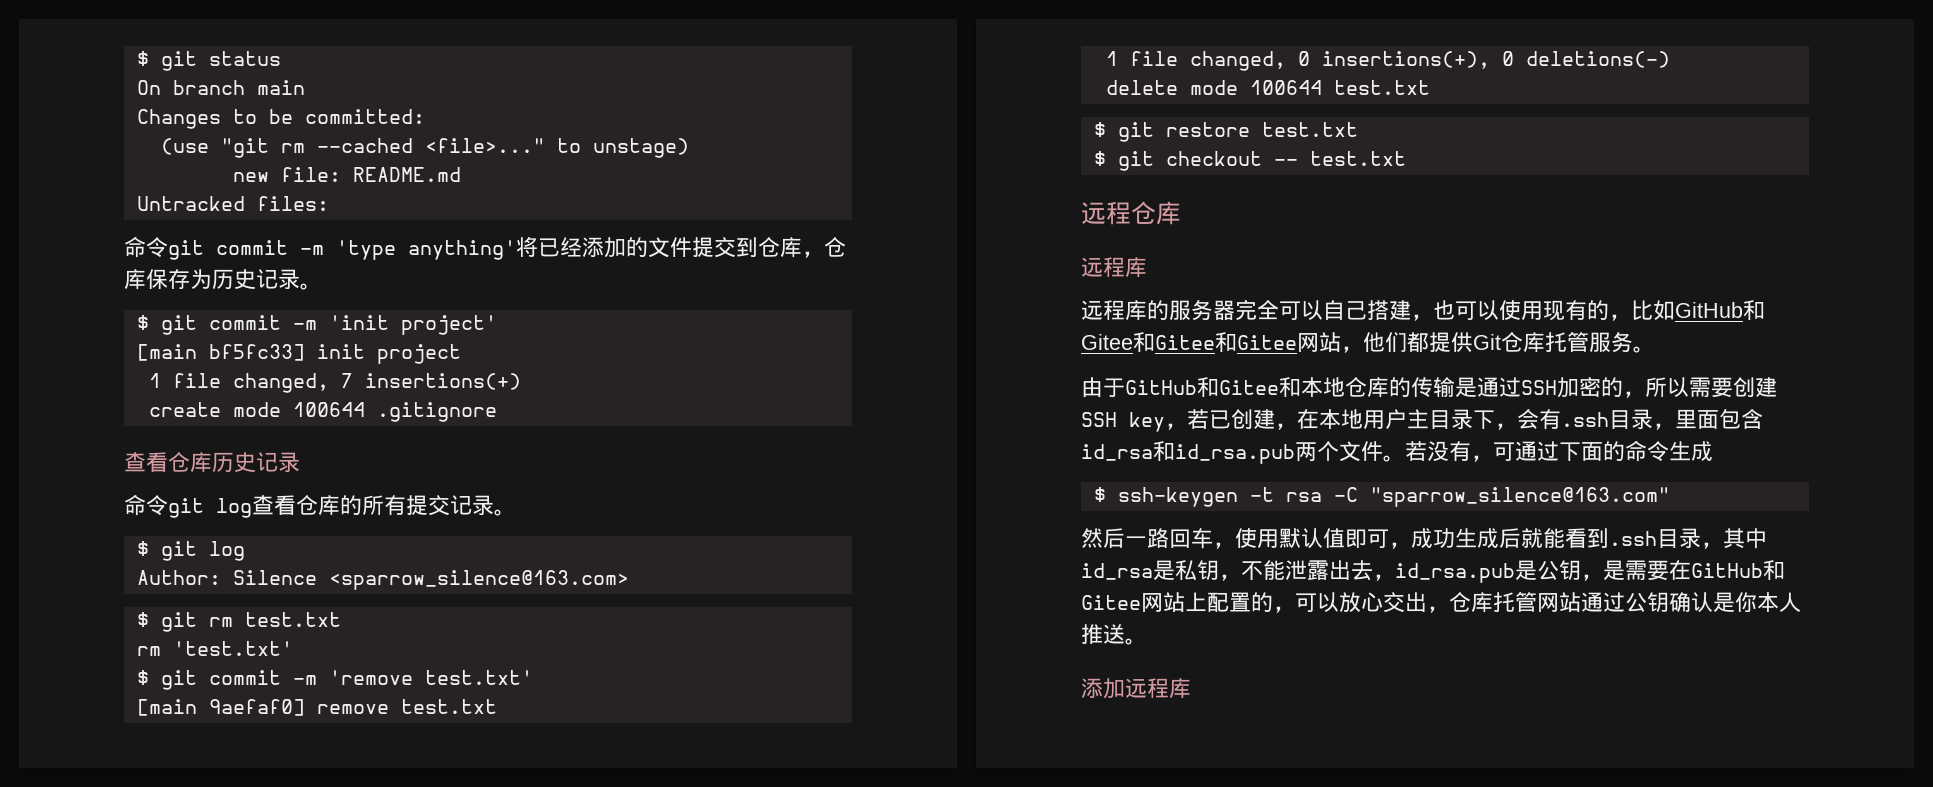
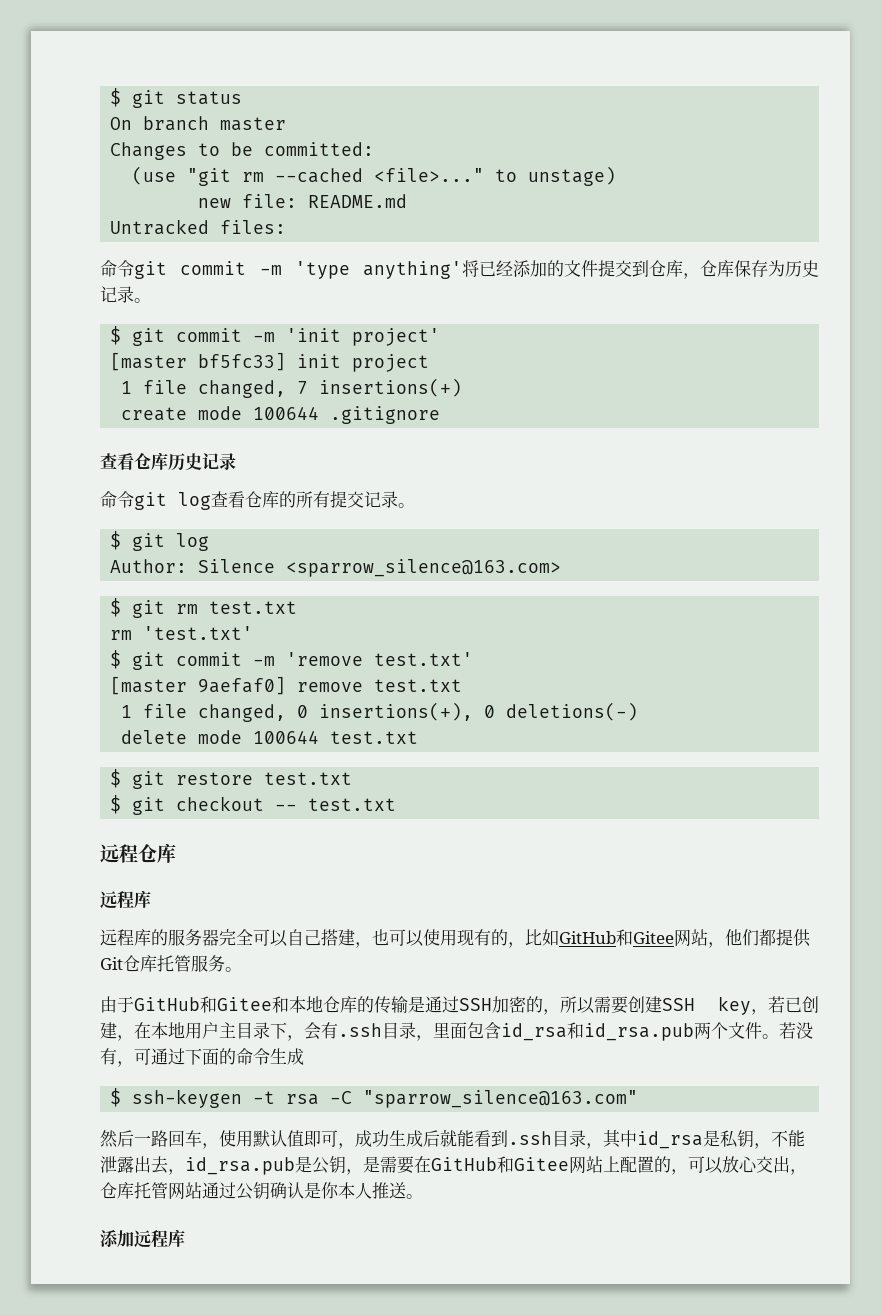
- On branch main
+ On branch master
- [main bf5fc33] init project
+ [master bf5fc33] init project
- [main 9aefaf0] remove test.txt
+ [master 9aefaf0] remove test.txt
- 远程库的服务器完全可以自己搭建，也可以使用现有的，比如GitHub和Gitee和Gitee和Gitee网站，他们都提供Git仓库托管服务。
+ 远程库的服务器完全可以自己搭建，也可以使用现有的，比如GitHub和Gitee网站，他们都提供Git仓库托管服务。

